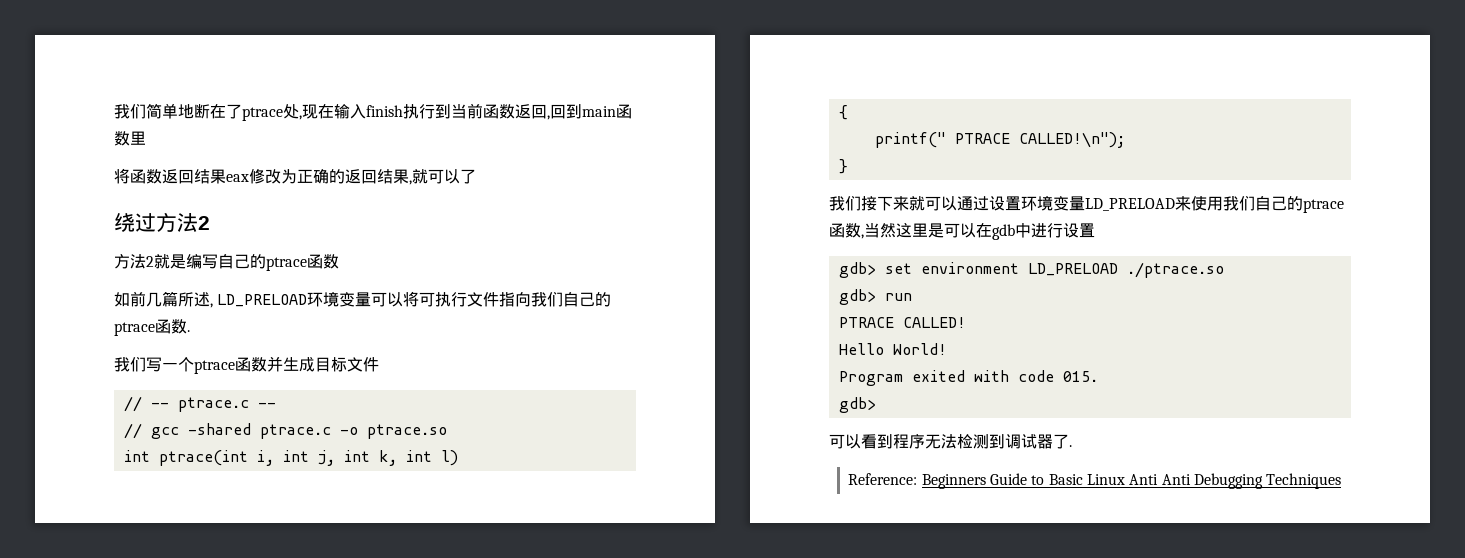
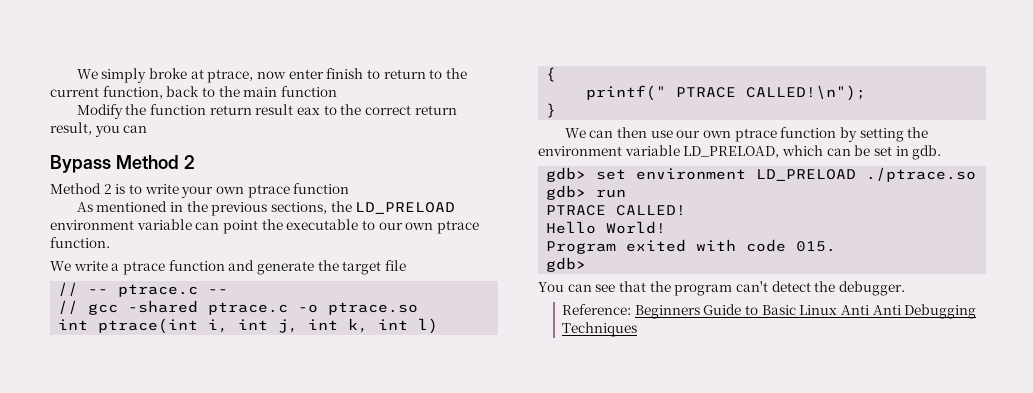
- 我们简单地断在了ptrace处,现在输入finish执行到当前函数返回,回到main函数里
- 将函数返回结果eax修改为正确的返回结果,就可以了
- 绕过方法2
- 方法2就是编写自己的ptrace函数
- 如前几篇所述, LD_PRELOAD环境变量可以将可执行文件指向我们自己的ptrace函数.
- 我们写一个ptrace函数并生成目标文件
+ We simply broke at ptrace, now enter finish to return to the current function, back to the main function
+ Modify the function return result eax to the correct return result, you can
+ Bypass Method 2
+ Method 2 is to write your own ptrace function
+ As mentioned in the previous sections, the LD_PRELOAD environment variable can point the executable to our own ptrace function.
+ We write a ptrace function and generate the target file
- 我们接下来就可以通过设置环境变量LD_PRELOAD来使用我们自己的ptrace函数,当然这里是可以在gdb中进行设置
+ We can then use our own ptrace function by setting the environment variable LD_PRELOAD, which can be set in gdb.
- 可以看到程序无法检测到调试器了.
+ You can see that the program can't detect the debugger.

